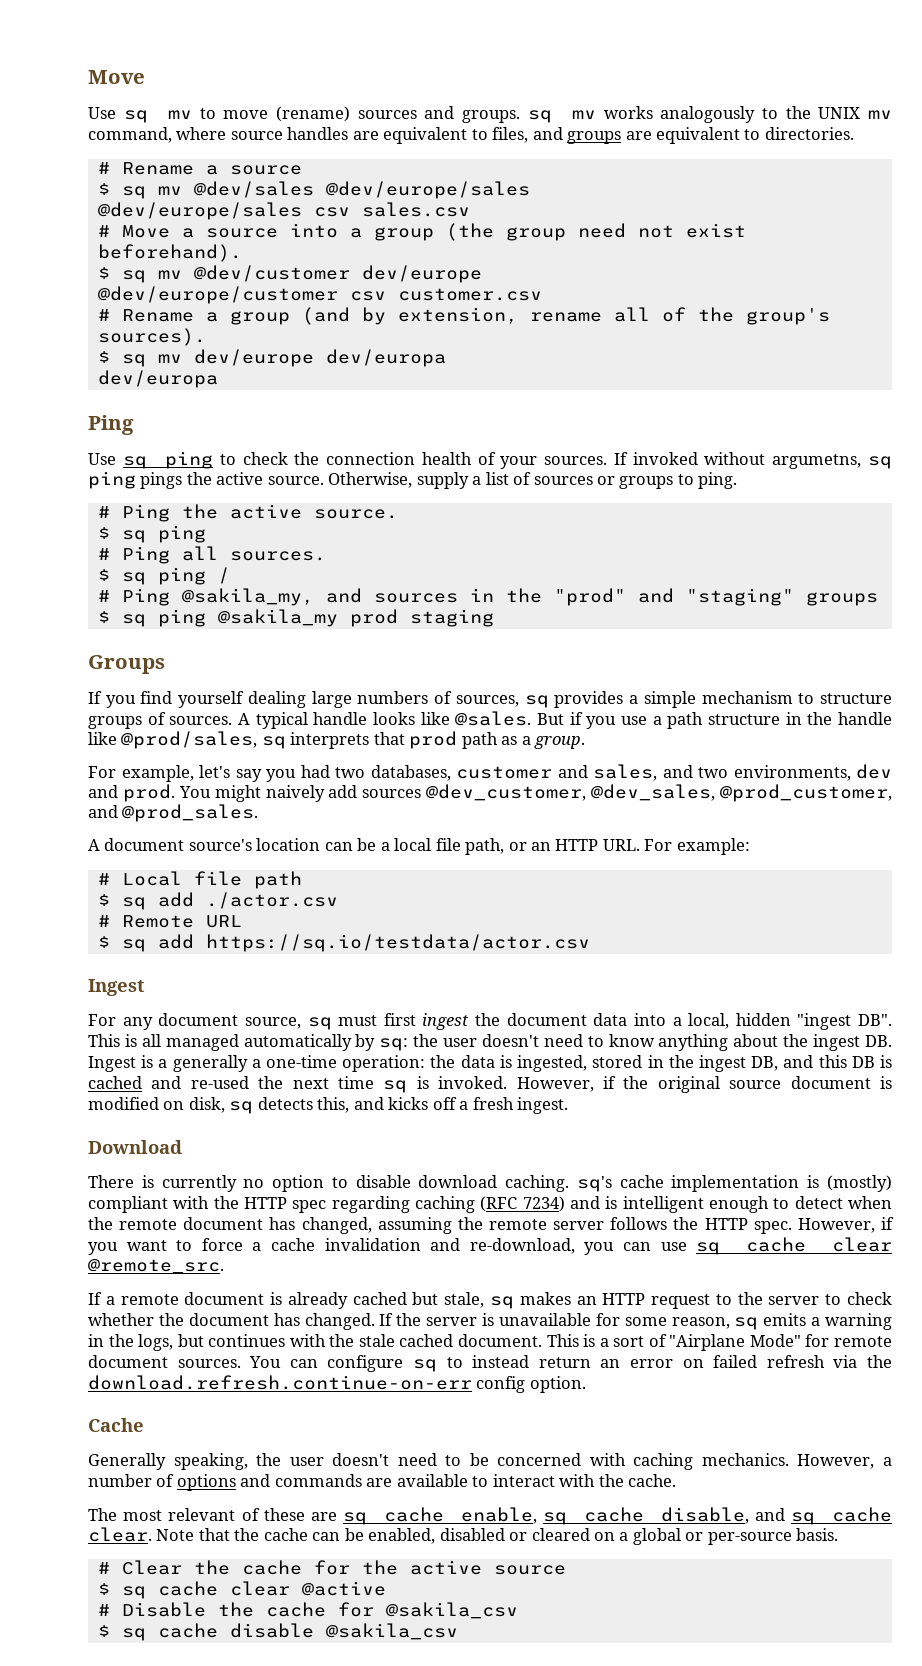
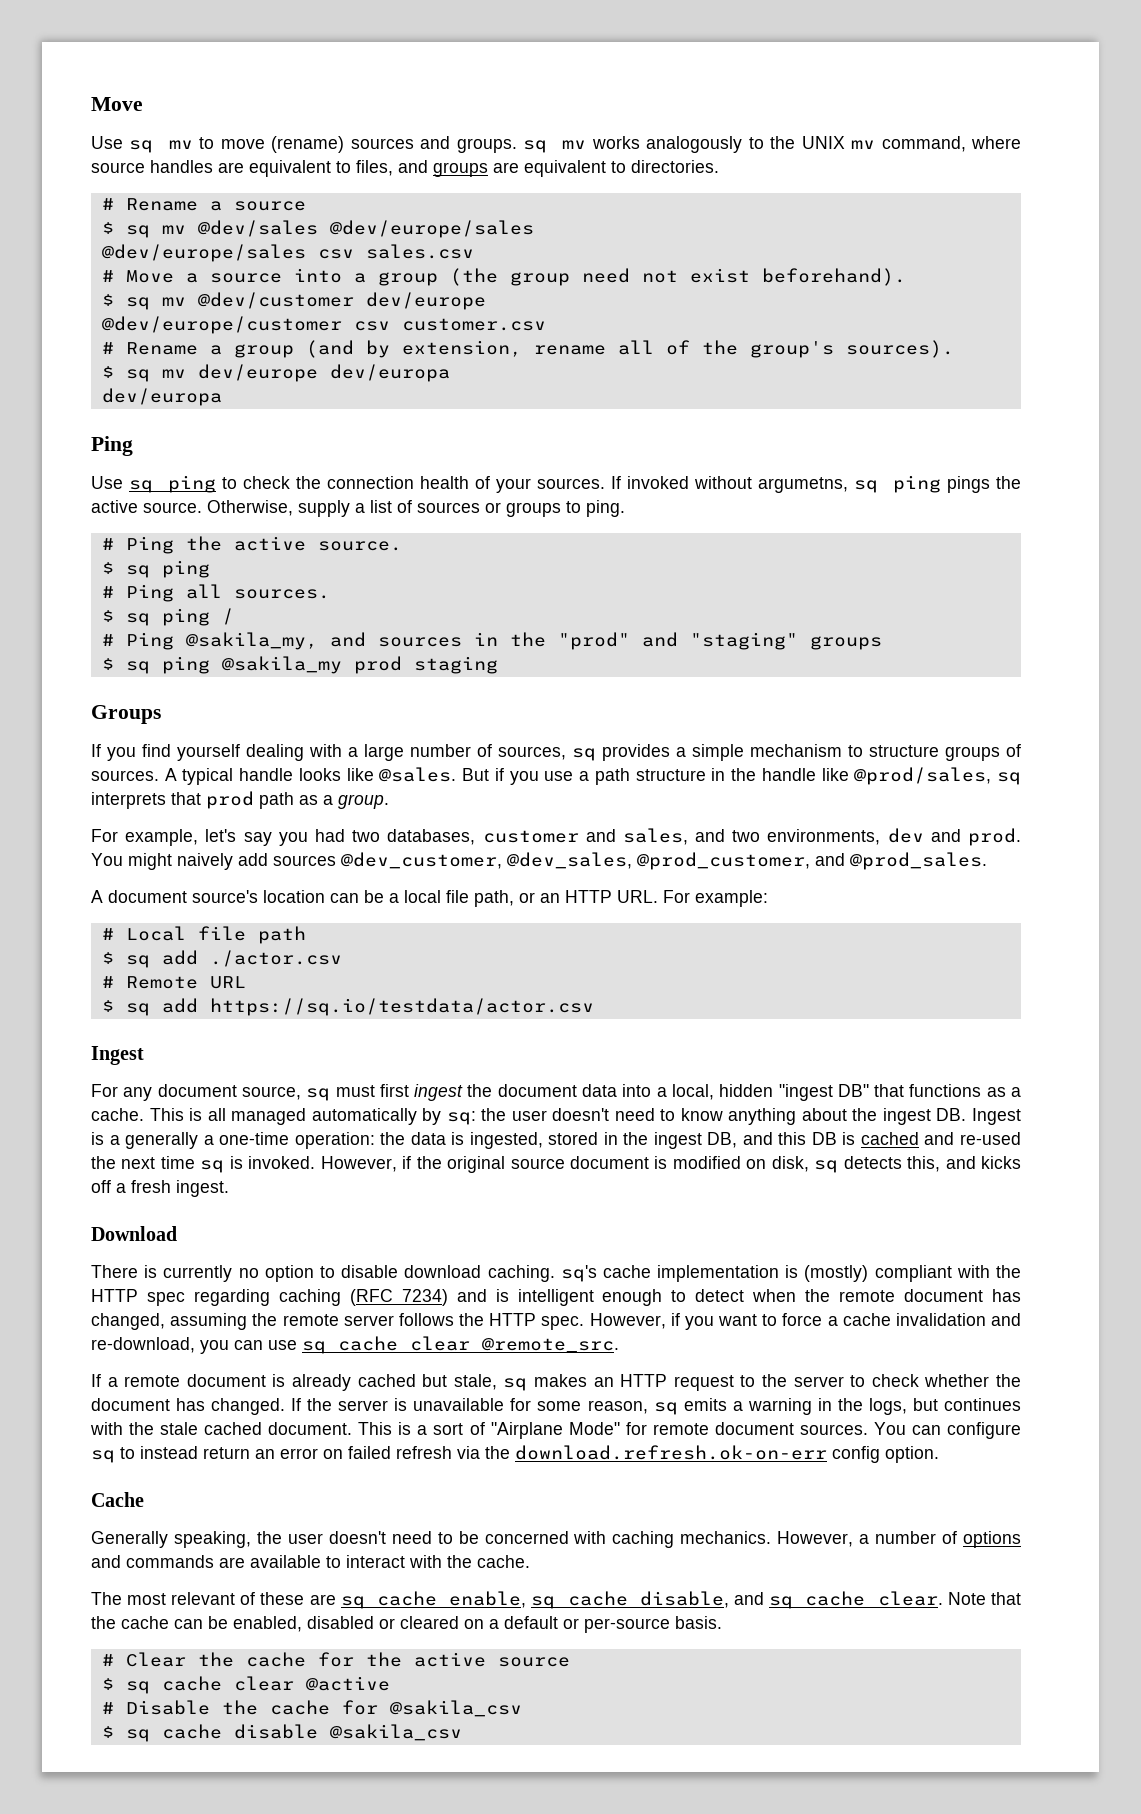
- If you find yourself dealing large numbers of sources, sq provides a simple mechanism to structure groups of sources.
+ If you find yourself dealing with a large number of sources, sq provides a simple mechanism to structure groups of sources.
- For any document source, sq must first ingest the document data into a local, hidden "ingest DB". This is all managed automatically by sq:
+ For any document source, sq must first ingest the document data into a local, hidden "ingest DB" that functions as a cache. This is all managed automatically by sq:
- You can configure sq to instead return an error on failed refresh via the download.refresh.continue-on-err config option.
+ You can configure sq to instead return an error on failed refresh via the download.refresh.ok-on-err config option.
- Note that the cache can be enabled, disabled or cleared on a global or per-source basis.
+ Note that the cache can be enabled, disabled or cleared on a default or per-source basis.

